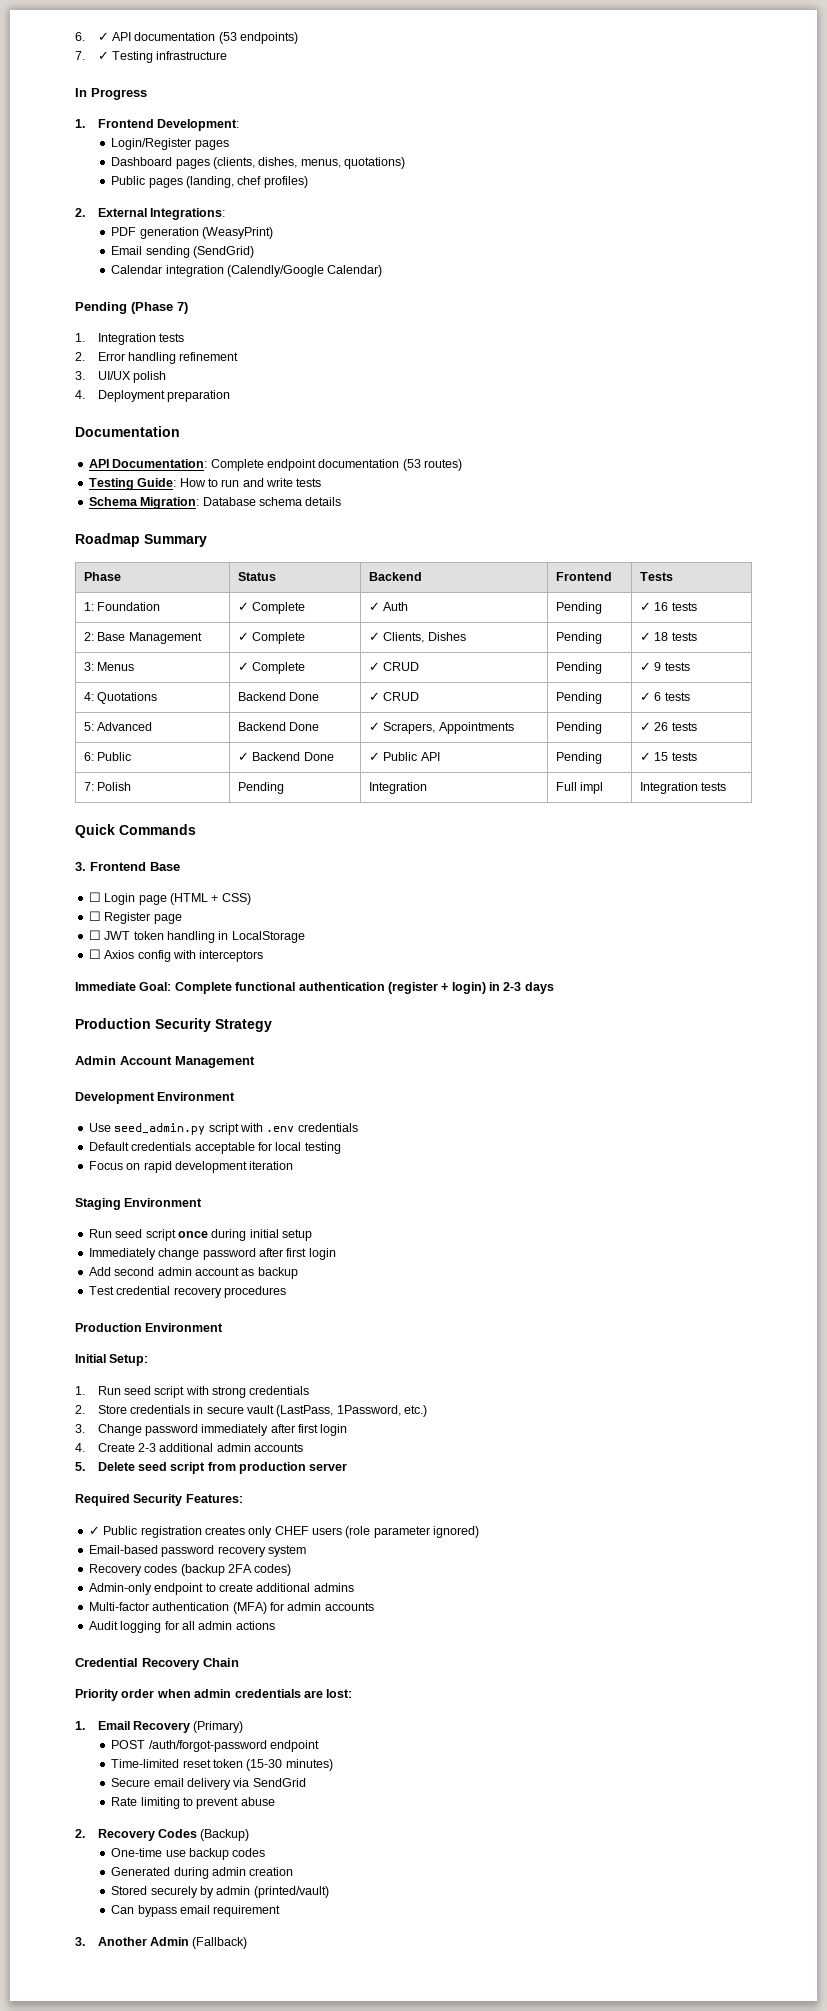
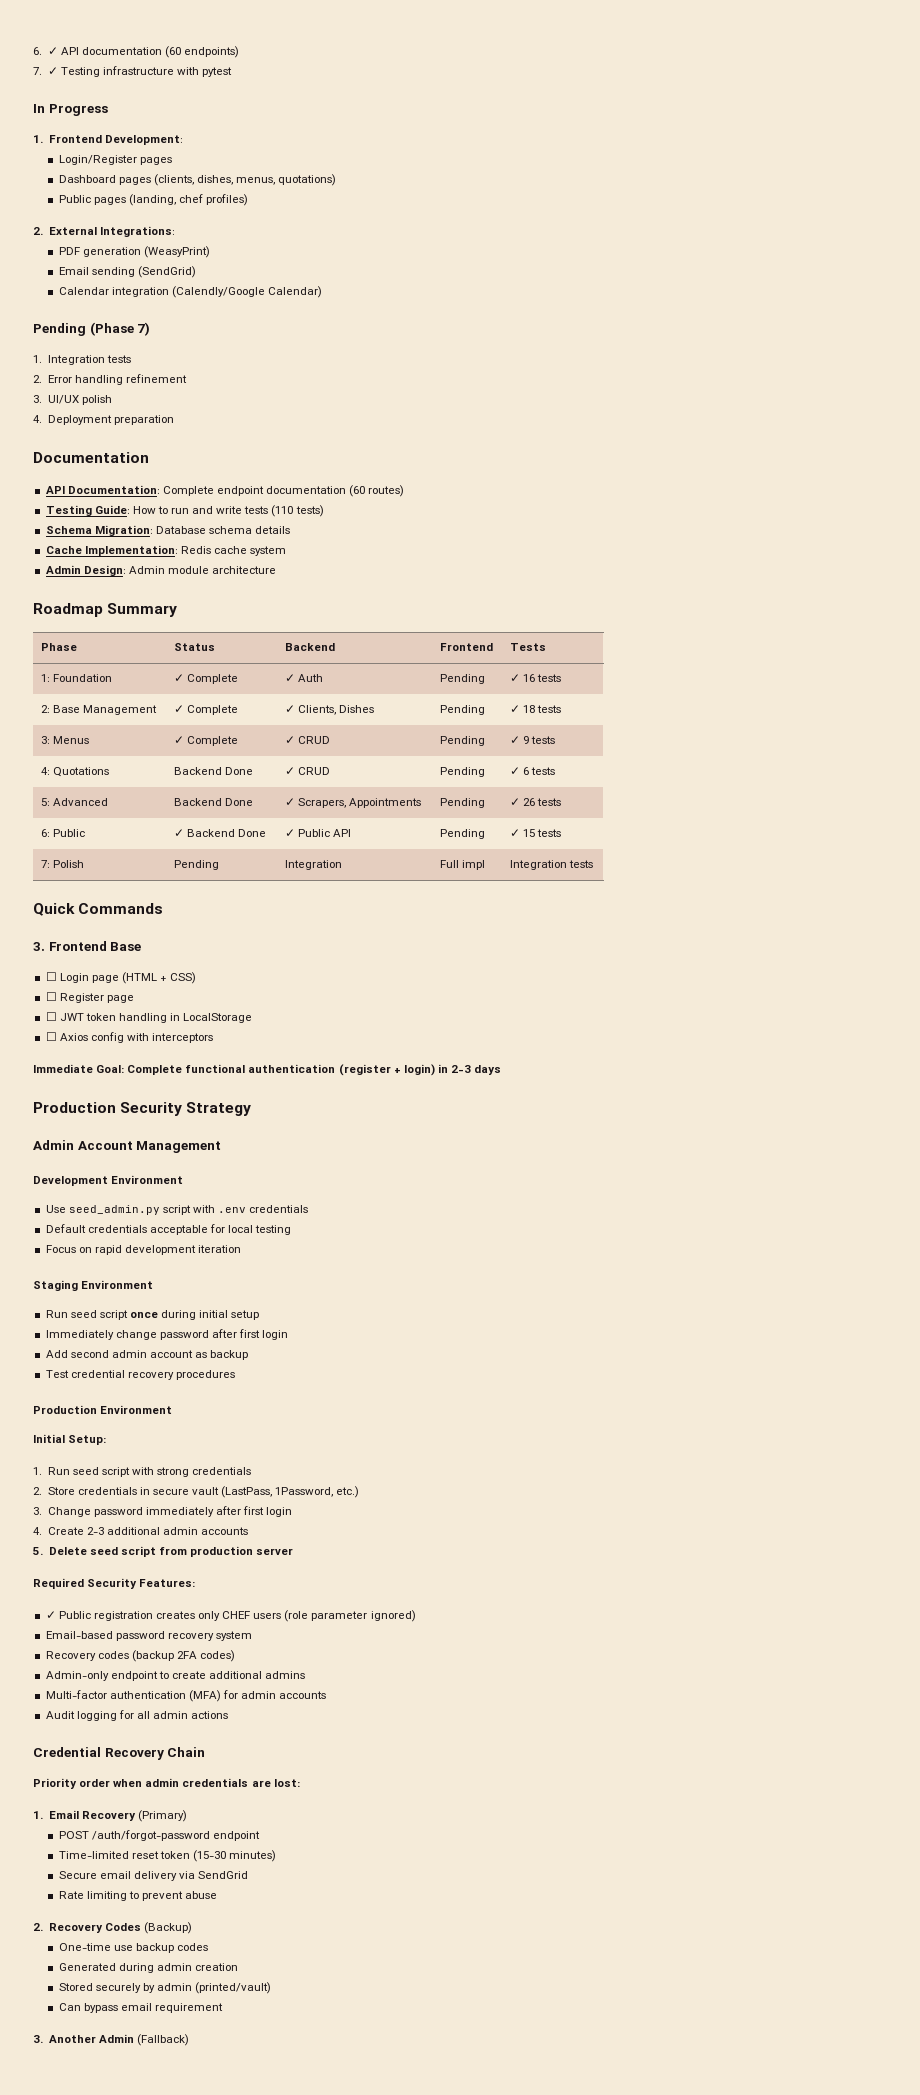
- 6. ✓ API documentation (53 endpoints)
+ 6. ✓ API documentation (60 endpoints)
- 7. ✓ Testing infrastructure
+ 7. ✓ Testing infrastructure with pytest
- API Documentation: Complete endpoint documentation (53 routes)
+ API Documentation: Complete endpoint documentation (60 routes)
- Testing Guide: How to run and write tests
+ Testing Guide: How to run and write tests (110 tests)
+ Cache Implementation: Redis cache system
+ Admin Design: Admin module architecture

